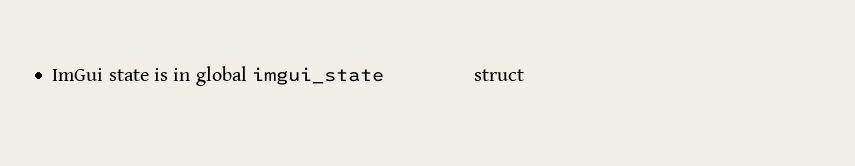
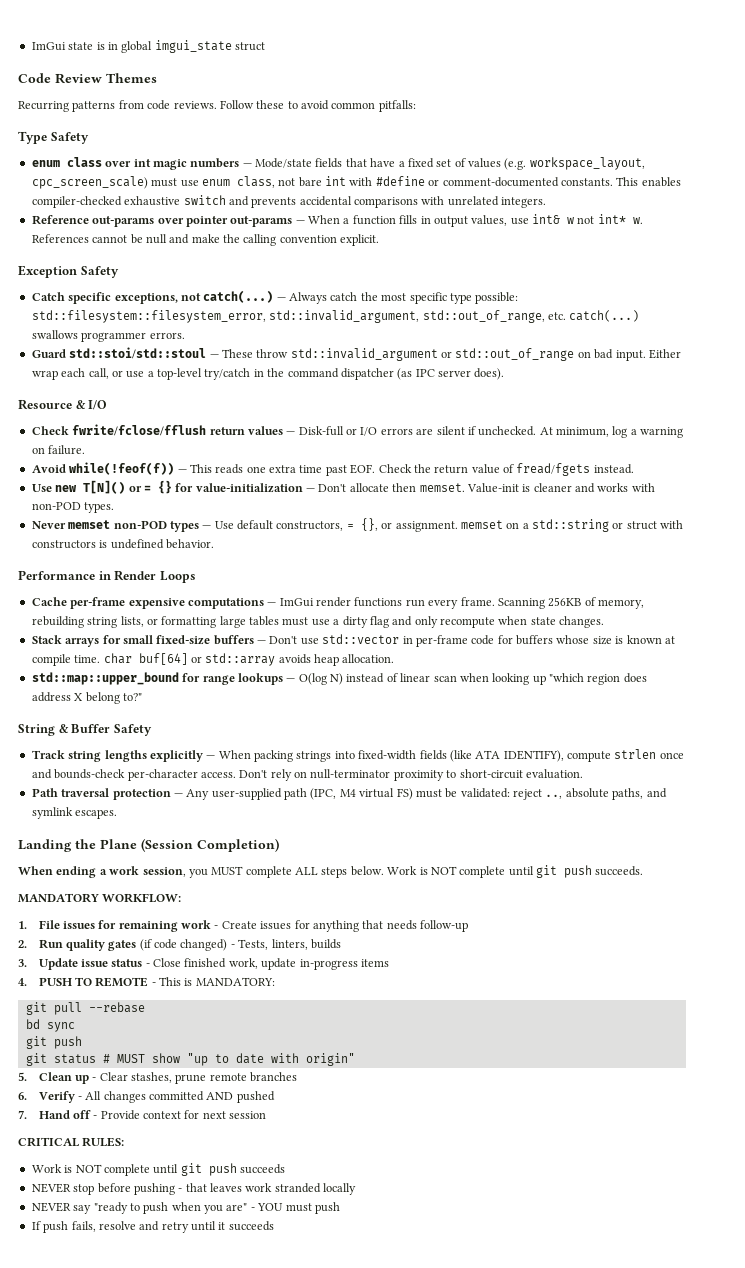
+ Code Review Themes
+ Recurring patterns from code reviews. Follow these to avoid common pitfalls:
+ Type Safety
+ enum class over int magic numbers — Mode/state fields that have a fixed set of values (e.g. workspace_layout, cpc_screen_scale) must use enum class, not bare int with #define or comment-documented constants. This enables compiler-checked exhaustive switch and prevents accidental comparisons with unrelated integers.
+ Reference out-params over pointer out-params — When a function fills in output values, use int& w not int* w. References cannot be null and make the calling convention explicit.
+ Exception Safety
+ Catch specific exceptions, not catch(...) — Always catch the most specific type possible: std::filesystem::filesystem_error, std::invalid_argument, std::out_of_range, etc. catch(...) swallows programmer errors.
+ Guard std::stoi/std::stoul — These throw std::invalid_argument or std::out_of_range on bad input. Either wrap each call, or use a top-level try/catch in the command dispatcher (as IPC server does).
+ Resource & I/O
+ Check fwrite/fclose/fflush return values — Disk-full or I/O errors are silent if unchecked. At minimum, log a warning on failure.
+ Avoid while(!feof(f)) — This reads one extra time past EOF. Check the return value of fread/fgets instead.
+ Use new T[N]() or = {} for value-initialization — Don't allocate then memset. Value-init is cleaner and works with non-POD types.
+ Never memset non-POD types — Use default constructors, = {}, or assignment. memset on a std::string or struct with constructors is undefined behavior.
+ Performance in Render Loops
+ Cache per-frame expensive computations — ImGui render functions run every frame. Scanning 256KB of memory, rebuilding string lists, or formatting large tables must use a dirty flag and only recompute when state changes.
+ Stack arrays for small fixed-size buffers — Don't use std::vector in per-frame code for buffers whose size is known at compile time. char buf[64] or std::array avoids heap allocation.
+ std::map::upper_bound for range lookups — O(log N) instead of linear scan when looking up "which region does address X belong to?"
+ String & Buffer Safety
+ Track string lengths explicitly — When packing strings into fixed-width fields (like ATA IDENTIFY), compute strlen once and bounds-check per-character access. Don't rely on null-terminator proximity to short-circuit evaluation.
+ Path traversal protection — Any user-supplied path (IPC, M4 virtual FS) must be validated: reject .., absolute paths, and symlink escapes.
+ Landing the Plane (Session Completion)
+ When ending a work session, you MUST complete ALL steps below. Work is NOT complete until git push succeeds.
+ MANDATORY WORKFLOW:
+ 1. File issues for remaining work - Create issues for anything that needs follow-up
+ 2. Run quality gates (if code changed) - Tests, linters, builds
+ 3. Update issue status - Close finished work, update in-progress items
+ 4. PUSH TO REMOTE - This is MANDATORY:
+ git pull --rebase
+ bd sync
+ git push
+ git status # MUST show "up to date with origin"
+ 5. Clean up - Clear stashes, prune remote branches
+ 6. Verify - All changes committed AND pushed
+ 7. Hand off - Provide context for next session
+ CRITICAL RULES:
+ Work is NOT complete until git push succeeds
+ NEVER stop before pushing - that leaves work stranded locally
+ NEVER say "ready to push when you are" - YOU must push
+ If push fails, resolve and retry until it succeeds

